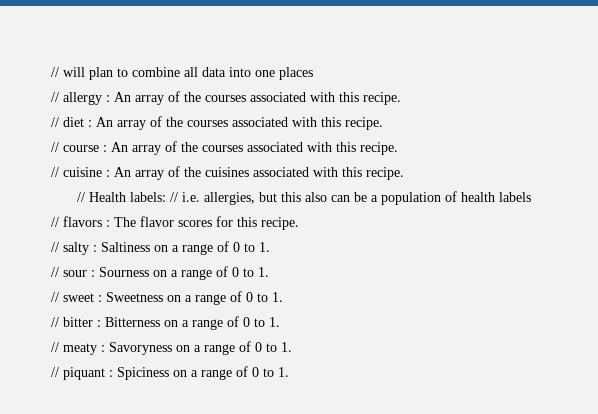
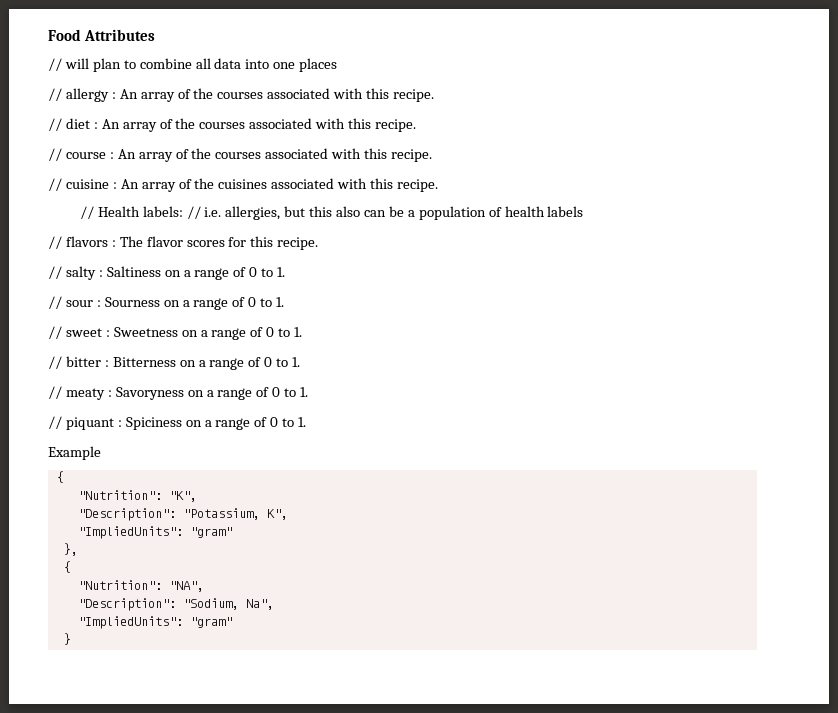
+ Food Attributes
+ Example
+ {
+ "Nutrition": "K",
+ "Description": "Potassium, K",
+ "ImpliedUnits": "gram"
+ },
+ {
+ "Nutrition": "NA",
+ "Description": "Sodium, Na",
+ "ImpliedUnits": "gram"
+ }

